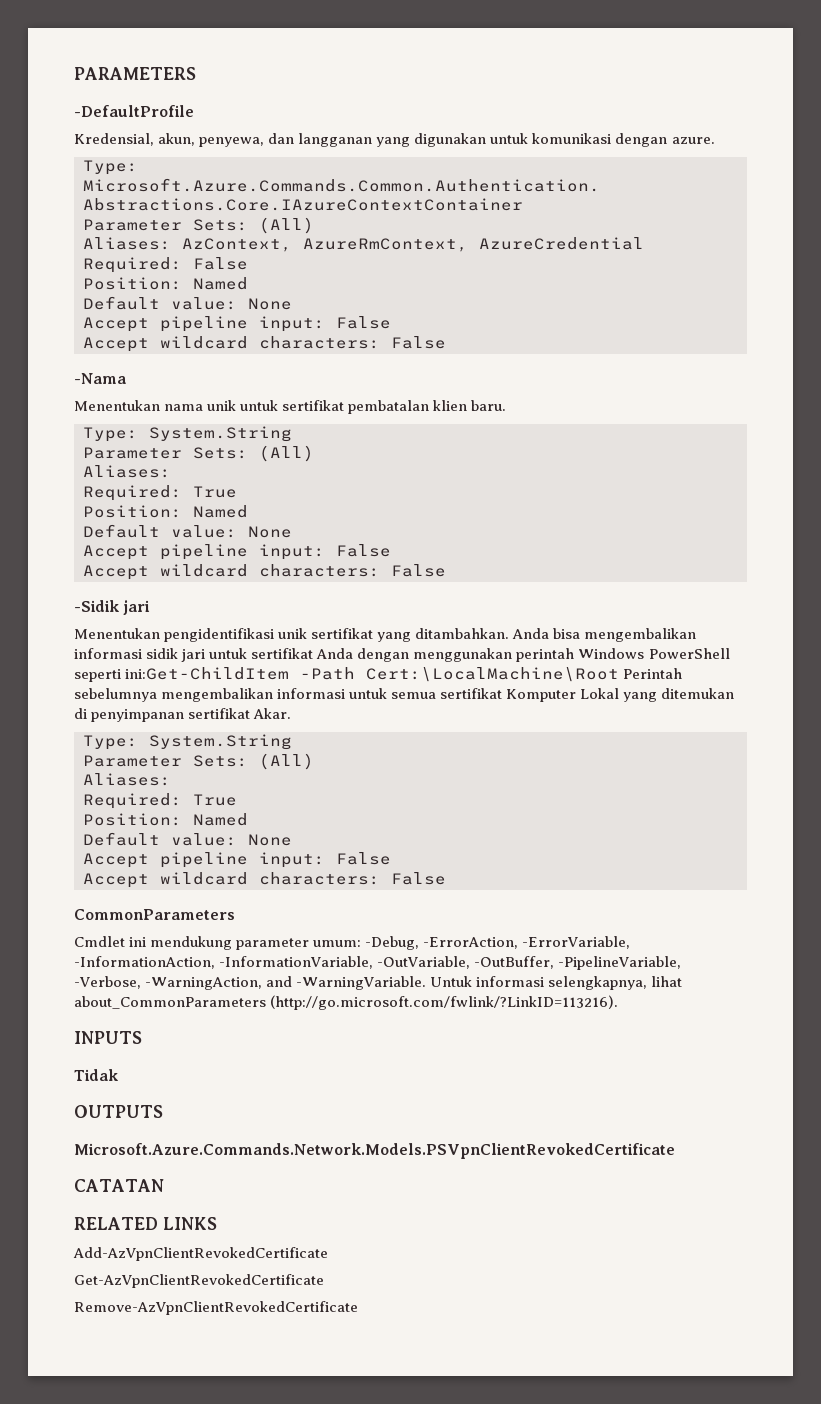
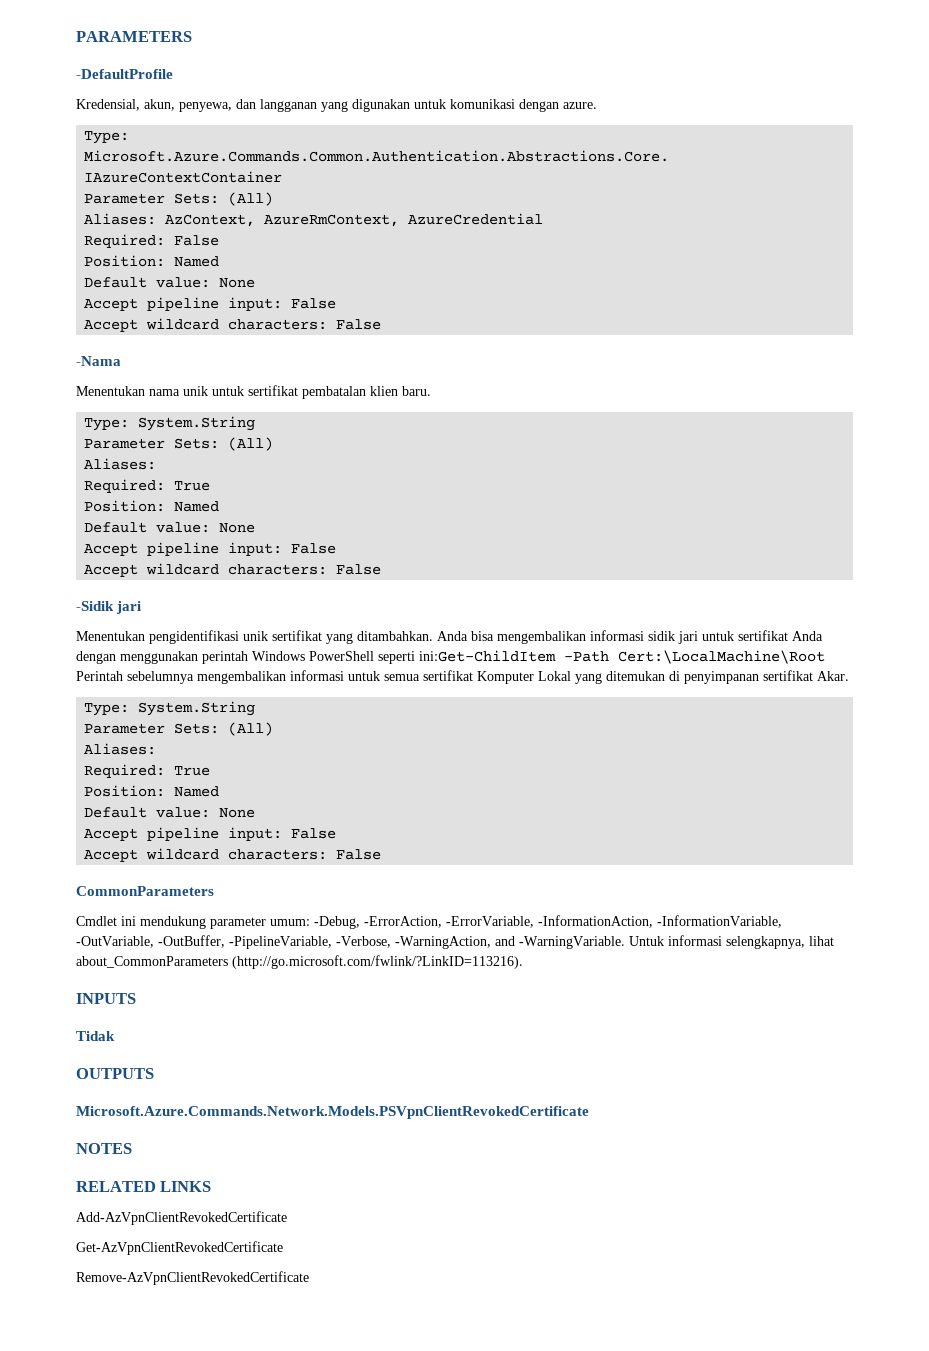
- CATATAN
+ NOTES

